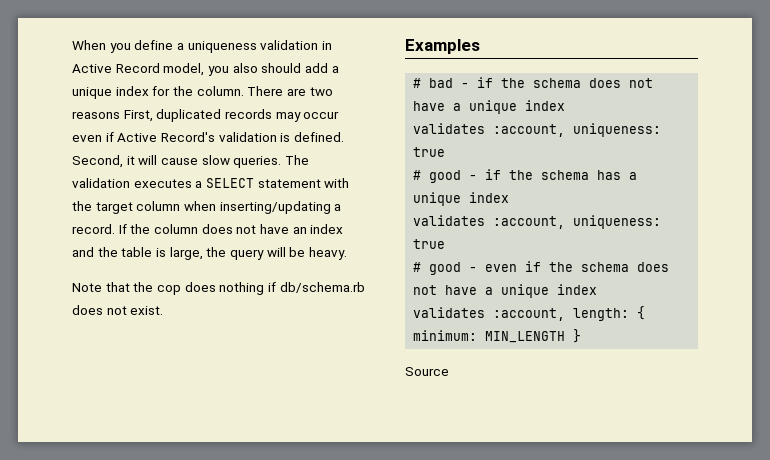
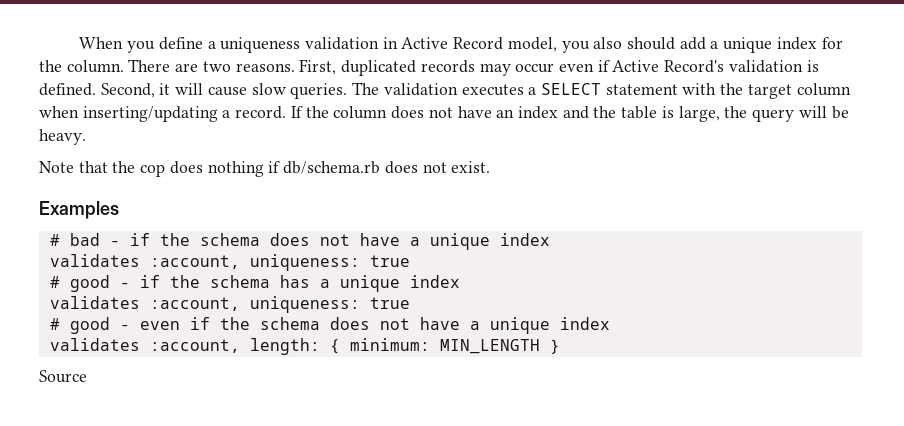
- There are two reasons First, duplicated records may occur even if Active Record's validation is defined.
+ There are two reasons. First, duplicated records may occur even if Active Record's validation is defined.

